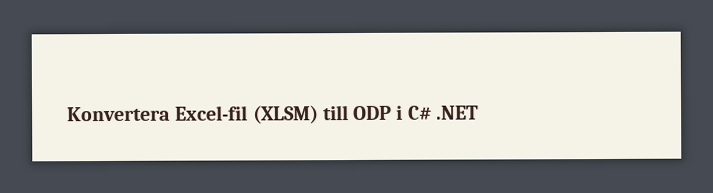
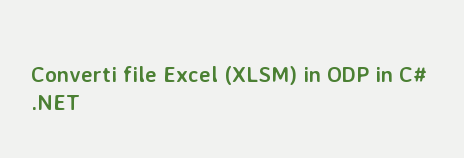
- Konvertera Excel-fil (XLSM) till ODP i C# .NET
+ Converti file Excel (XLSM) in ODP in C# .NET

